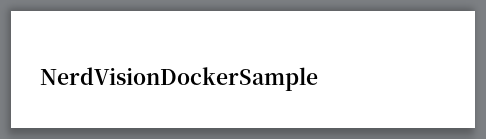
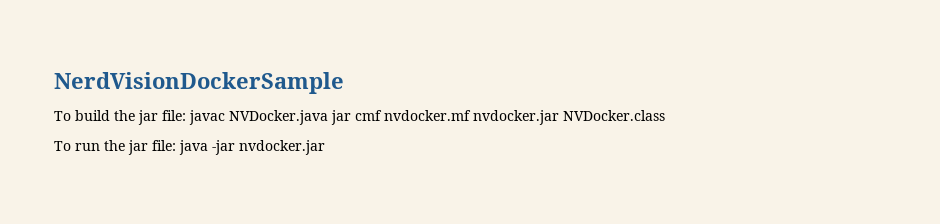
+ To build the jar file: javac NVDocker.java jar cmf nvdocker.mf nvdocker.jar NVDocker.class
+ To run the jar file: java -jar nvdocker.jar

